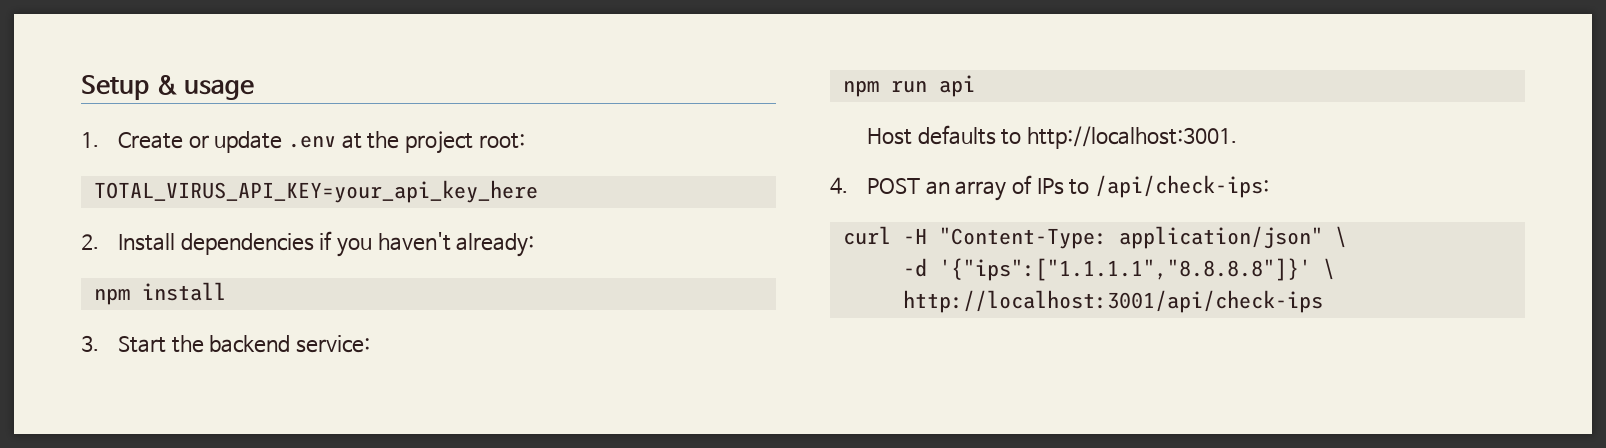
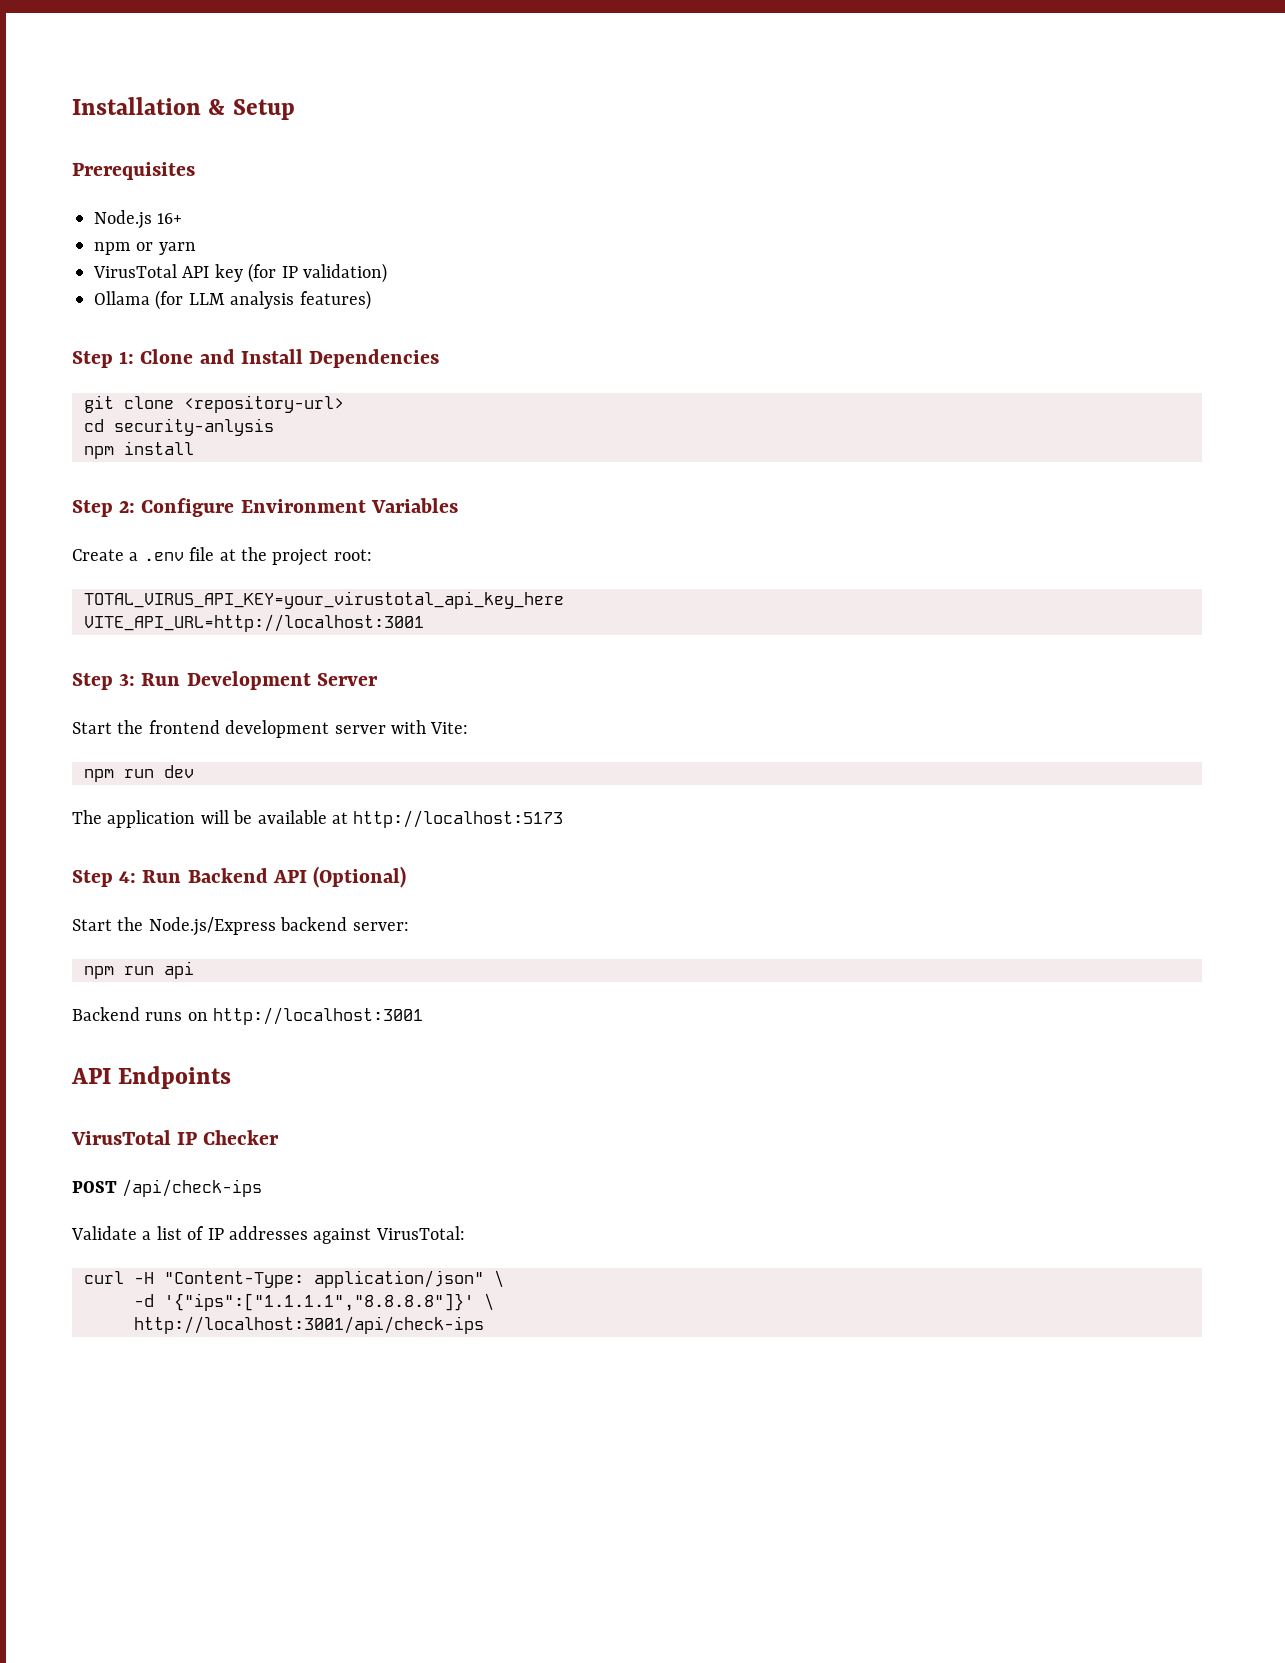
- Setup & usage
- 1. Create or update .env at the project root:
- TOTAL_VIRUS_API_KEY=your_api_key_here
- 2. Install dependencies if you haven't already:
+ Installation & Setup
+ Prerequisites
+ Node.js 16+
+ npm or yarn
+ VirusTotal API key (for IP validation)
+ Ollama (for LLM analysis features)
+ Step 1: Clone and Install Dependencies
+ git clone <repository-url>
+ cd security-anlysis
  npm install
- 3. Start the backend service:
+ Step 2: Configure Environment Variables
+ Create a .env file at the project root:
+ TOTAL_VIRUS_API_KEY=your_virustotal_api_key_here
+ VITE_API_URL=http://localhost:3001
+ Step 3: Run Development Server
+ Start the frontend development server with Vite:
+ npm run dev
+ The application will be available at http://localhost:5173
+ Step 4: Run Backend API (Optional)
+ Start the Node.js/Express backend server:
  npm run api
- Host defaults to http://localhost:3001.
- 4. POST an array of IPs to /api/check-ips:
+ Backend runs on http://localhost:3001
+ API Endpoints
+ VirusTotal IP Checker
+ POST /api/check-ips
+ Validate a list of IP addresses against VirusTotal:

